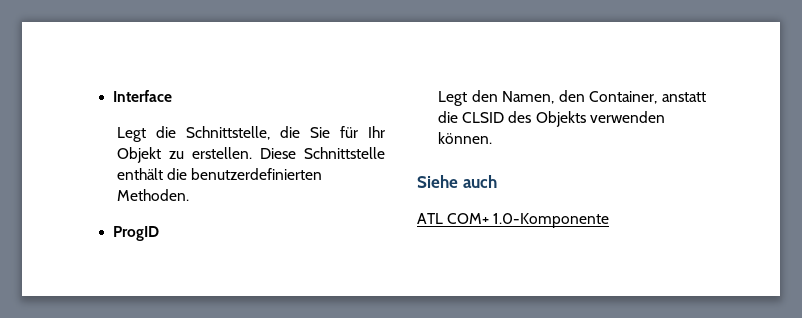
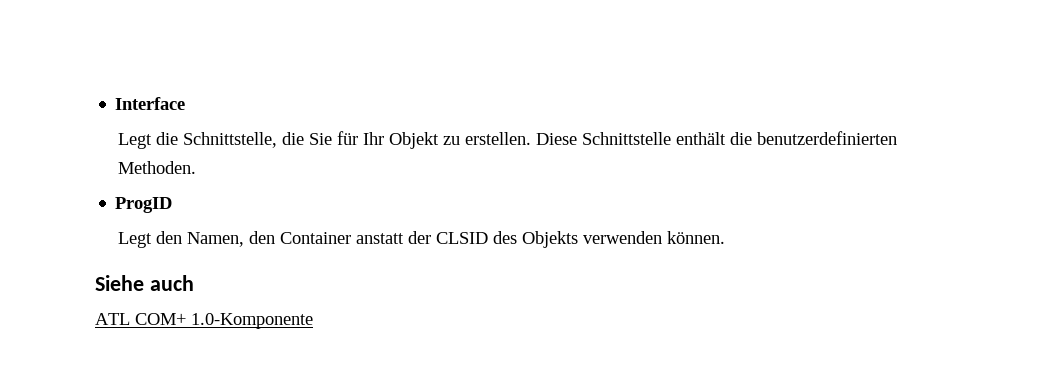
- Legt den Namen, den Container, anstatt die CLSID des Objekts verwenden können.
+ Legt den Namen, den Container anstatt der CLSID des Objekts verwenden können.

